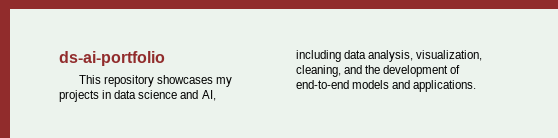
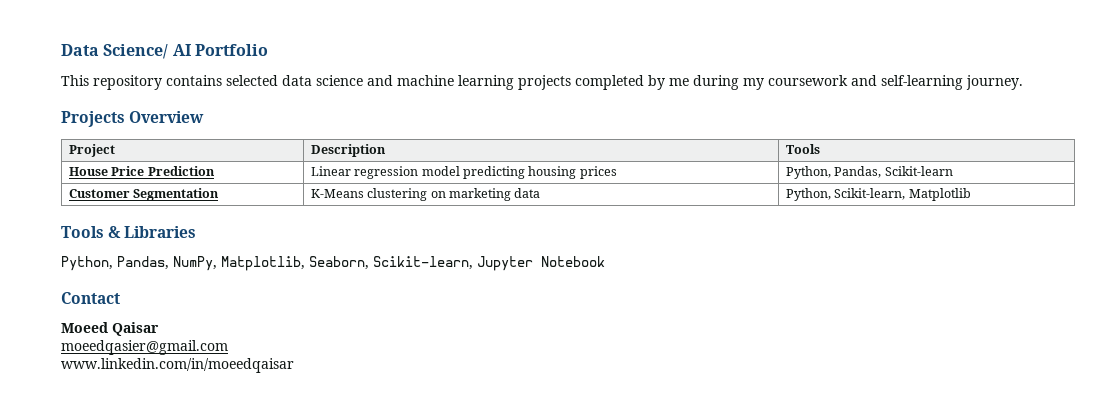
- ds-ai-portfolio
- This repository showcases my projects in data science and AI, including data analysis, visualization, cleaning, and the development of end-to-end models and applications.
+ Data Science/ AI Portfolio
+ This repository contains selected data science and machine learning projects completed by me during my coursework and self-learning journey.
+ Projects Overview
+ Project | Description | Tools
+ House Price Prediction | Linear regression model predicting housing prices | Python, Pandas, Scikit-learn
+ Customer Segmentation | K-Means clustering on marketing data | Python, Scikit-learn, Matplotlib
+ Tools & Libraries
+ Python, Pandas, NumPy, Matplotlib, Seaborn, Scikit-learn, Jupyter Notebook
+ Contact
+ Moeed Qaisar
+ moeedqasier@gmail.com
+ www.linkedin.com/in/moeedqaisar

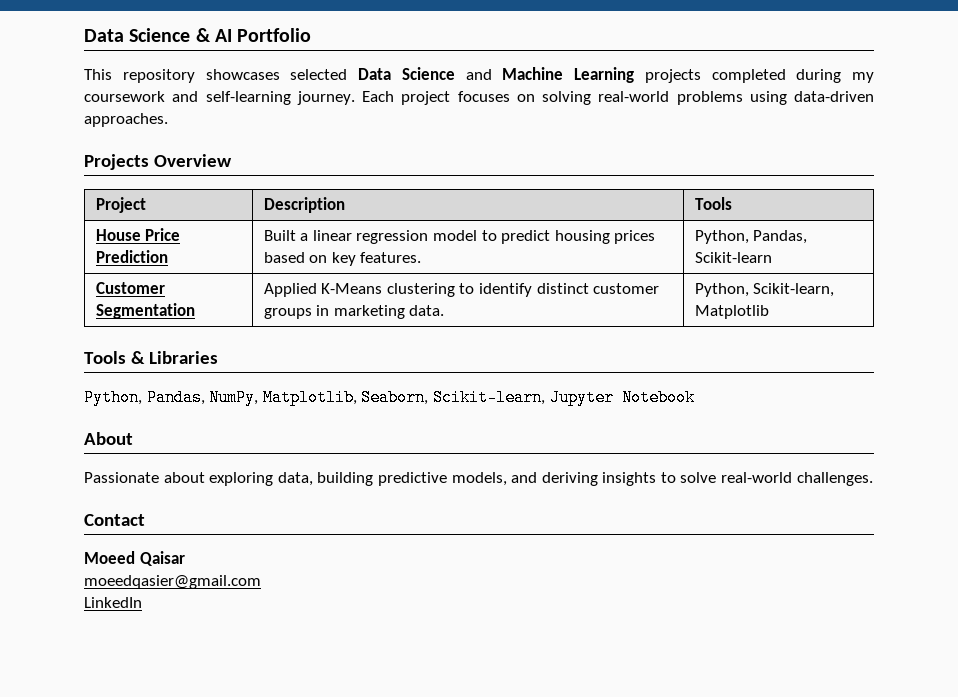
- Data Science/ AI Portfolio
+ Data Science & AI Portfolio
- This repository contains selected data science and machine learning projects completed by me during my coursework and self-learning journey.
+ This repository showcases selected Data Science and Machine Learning projects completed during my coursework and self-learning journey. Each project focuses on solving real-world problems using data-driven approaches.
- House Price Prediction | Linear regression model predicting housing prices | Python, Pandas, Scikit-learn
+ House Price Prediction | Built a linear regression model to predict housing prices based on key features. | Python, Pandas, Scikit-learn
- Customer Segmentation | K-Means clustering on marketing data | Python, Scikit-learn, Matplotlib
+ Customer Segmentation | Applied K-Means clustering to identify distinct customer groups in marketing data. | Python, Scikit-learn, Matplotlib
+ About
+ Passionate about exploring data, building predictive models, and deriving insights to solve real-world challenges.
- www.linkedin.com/in/moeedqaisar
+ LinkedIn

